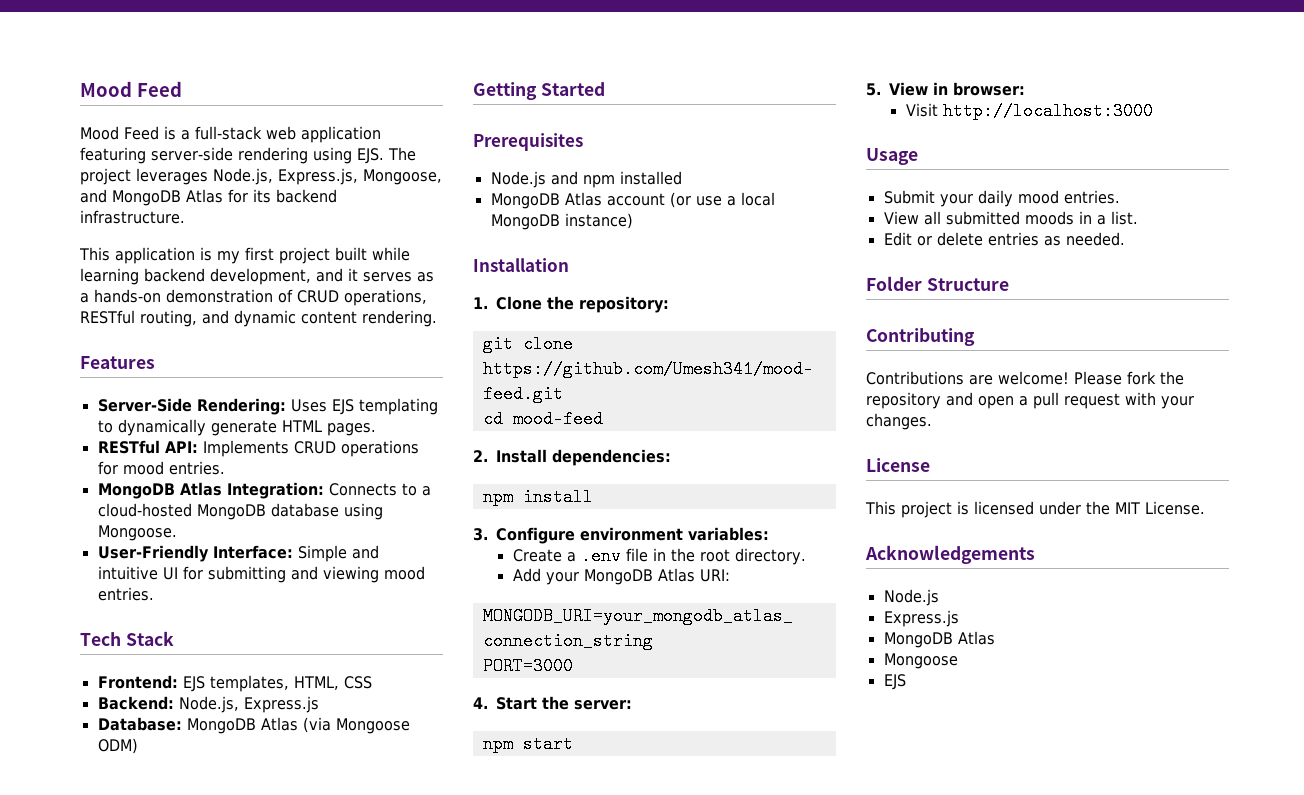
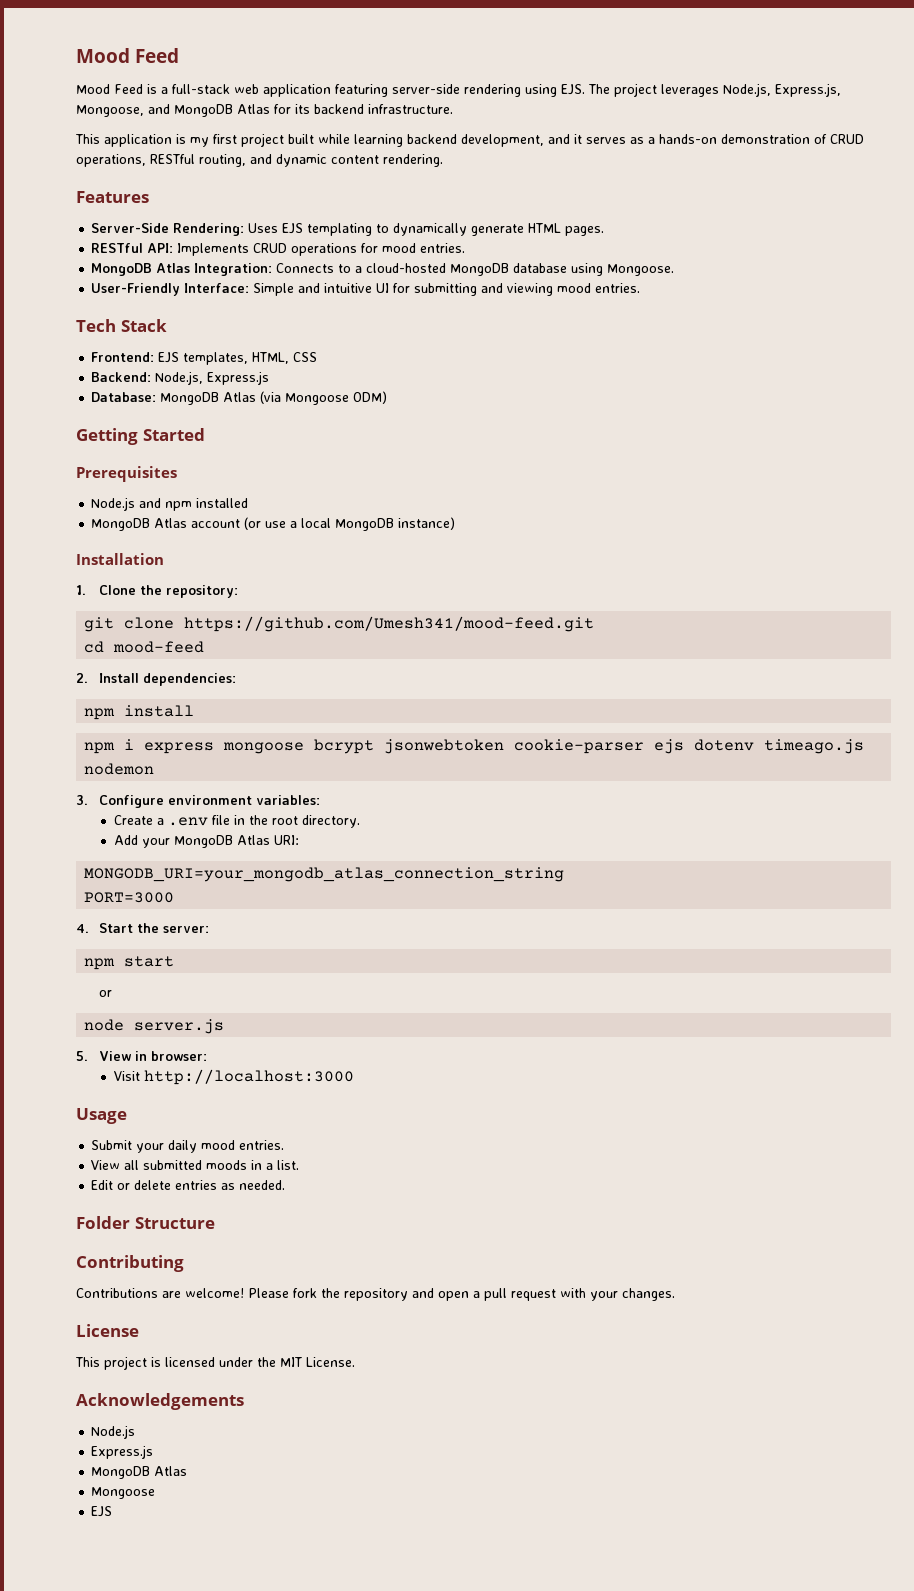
+ npm i express mongoose bcrypt jsonwebtoken cookie-parser ejs dotenv timeago.js nodemon
  npm start
+ or
+ node server.js

